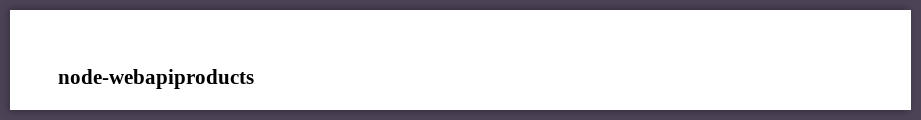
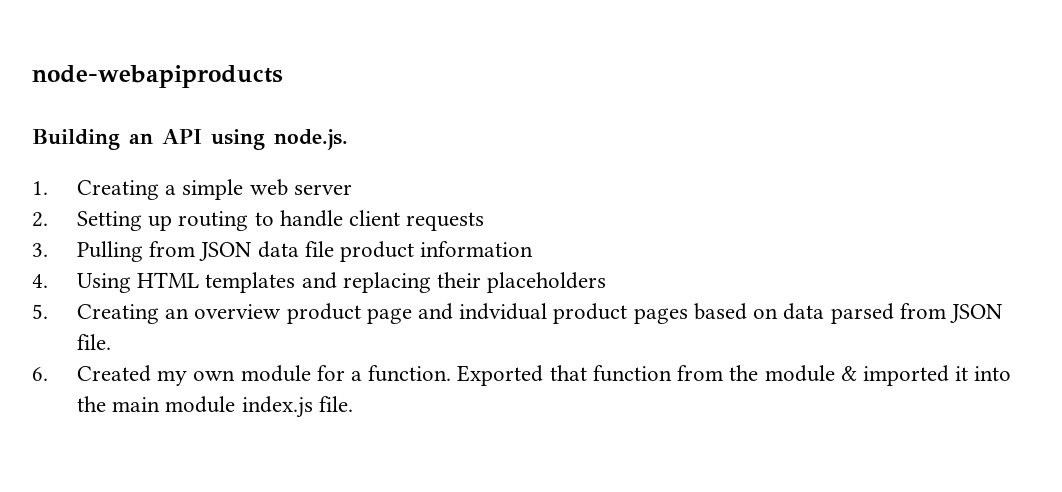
+ Building an API using node.js.
+ 1. Creating a simple web server
+ 2. Setting up routing to handle client requests
+ 3. Pulling from JSON data file product information
+ 4. Using HTML templates and replacing their placeholders
+ 5. Creating an overview product page and indvidual product pages based on data parsed from JSON file.
+ 6. Created my own module for a function. Exported that function from the module & imported it into the main module index.js file.

